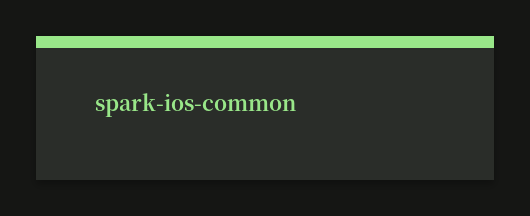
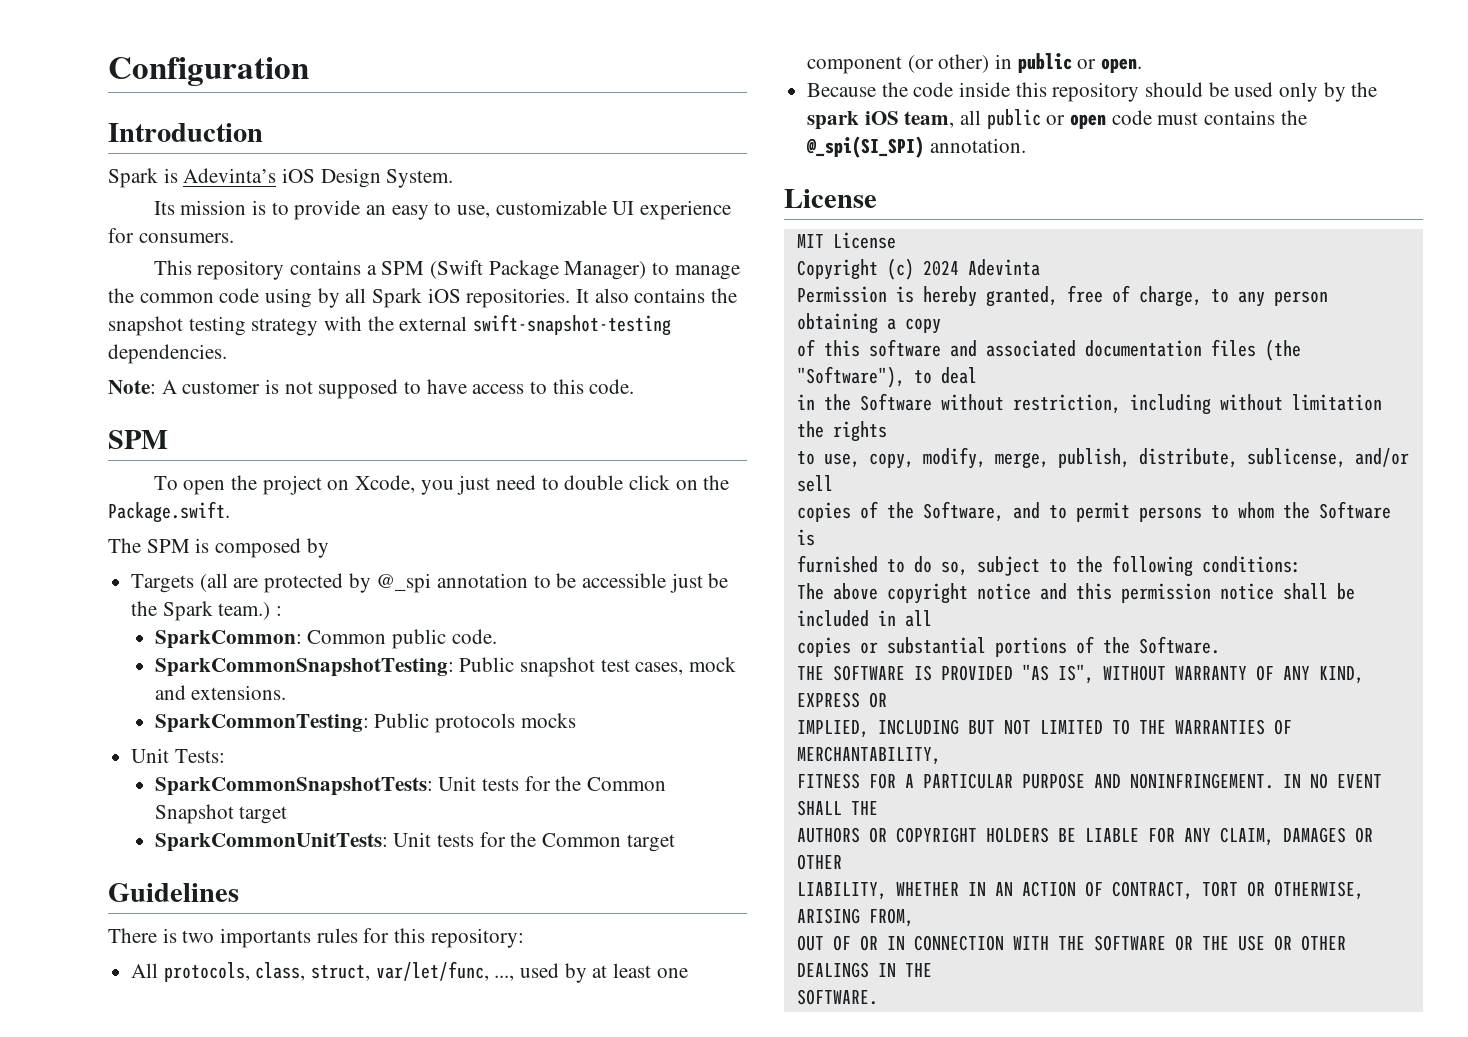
- spark-ios-common
+ Configuration
+ Introduction
+ Spark is Adevinta’s iOS Design System.
+ Its mission is to provide an easy to use, customizable UI experience for consumers.
+ This repository contains a SPM (Swift Package Manager) to manage the common code using by all Spark iOS repositories. It also contains the snapshot testing strategy with the external swift-snapshot-testing dependencies.
+ Note: A customer is not supposed to have access to this code.
+ SPM
+ To open the project on Xcode, you just need to double click on the Package.swift.
+ The SPM is composed by
+ Targets (all are protected by @_spi annotation to be accessible just be the Spark team.) :
+ SparkCommon: Common public code.
+ SparkCommonSnapshotTesting: Public snapshot test cases, mock and extensions.
+ SparkCommonTesting: Public protocols mocks
+ Unit Tests:
+ SparkCommonSnapshotTests: Unit tests for the Common Snapshot target
+ SparkCommonUnitTests: Unit tests for the Common target
+ Guidelines
+ There is two importants rules for this repository:
+ All protocols, class, struct, var/let/func, ..., used by at least one component (or other) in public or open.
+ Because the code inside this repository should be used only by the spark iOS team, all public or open code must contains the @_spi(SI_SPI) annotation.
+ License
+ MIT License
+ Copyright (c) 2024 Adevinta
+ Permission is hereby granted, free of charge, to any person obtaining a copy
+ of this software and associated documentation files (the "Software"), to deal
+ in the Software without restriction, including without limitation the rights
+ to use, copy, modify, merge, publish, distribute, sublicense, and/or sell
+ copies of the Software, and to permit persons to whom the Software is
+ furnished to do so, subject to the following conditions:
+ The above copyright notice and this permission notice shall be included in all
+ copies or substantial portions of the Software.
+ THE SOFTWARE IS PROVIDED "AS IS", WITHOUT WARRANTY OF ANY KIND, EXPRESS OR
+ IMPLIED, INCLUDING BUT NOT LIMITED TO THE WARRANTIES OF MERCHANTABILITY,
+ FITNESS FOR A PARTICULAR PURPOSE AND NONINFRINGEMENT. IN NO EVENT SHALL THE
+ AUTHORS OR COPYRIGHT HOLDERS BE LIABLE FOR ANY CLAIM, DAMAGES OR OTHER
+ LIABILITY, WHETHER IN AN ACTION OF CONTRACT, TORT OR OTHERWISE, ARISING FROM,
+ OUT OF OR IN CONNECTION WITH THE SOFTWARE OR THE USE OR OTHER DEALINGS IN THE
+ SOFTWARE.

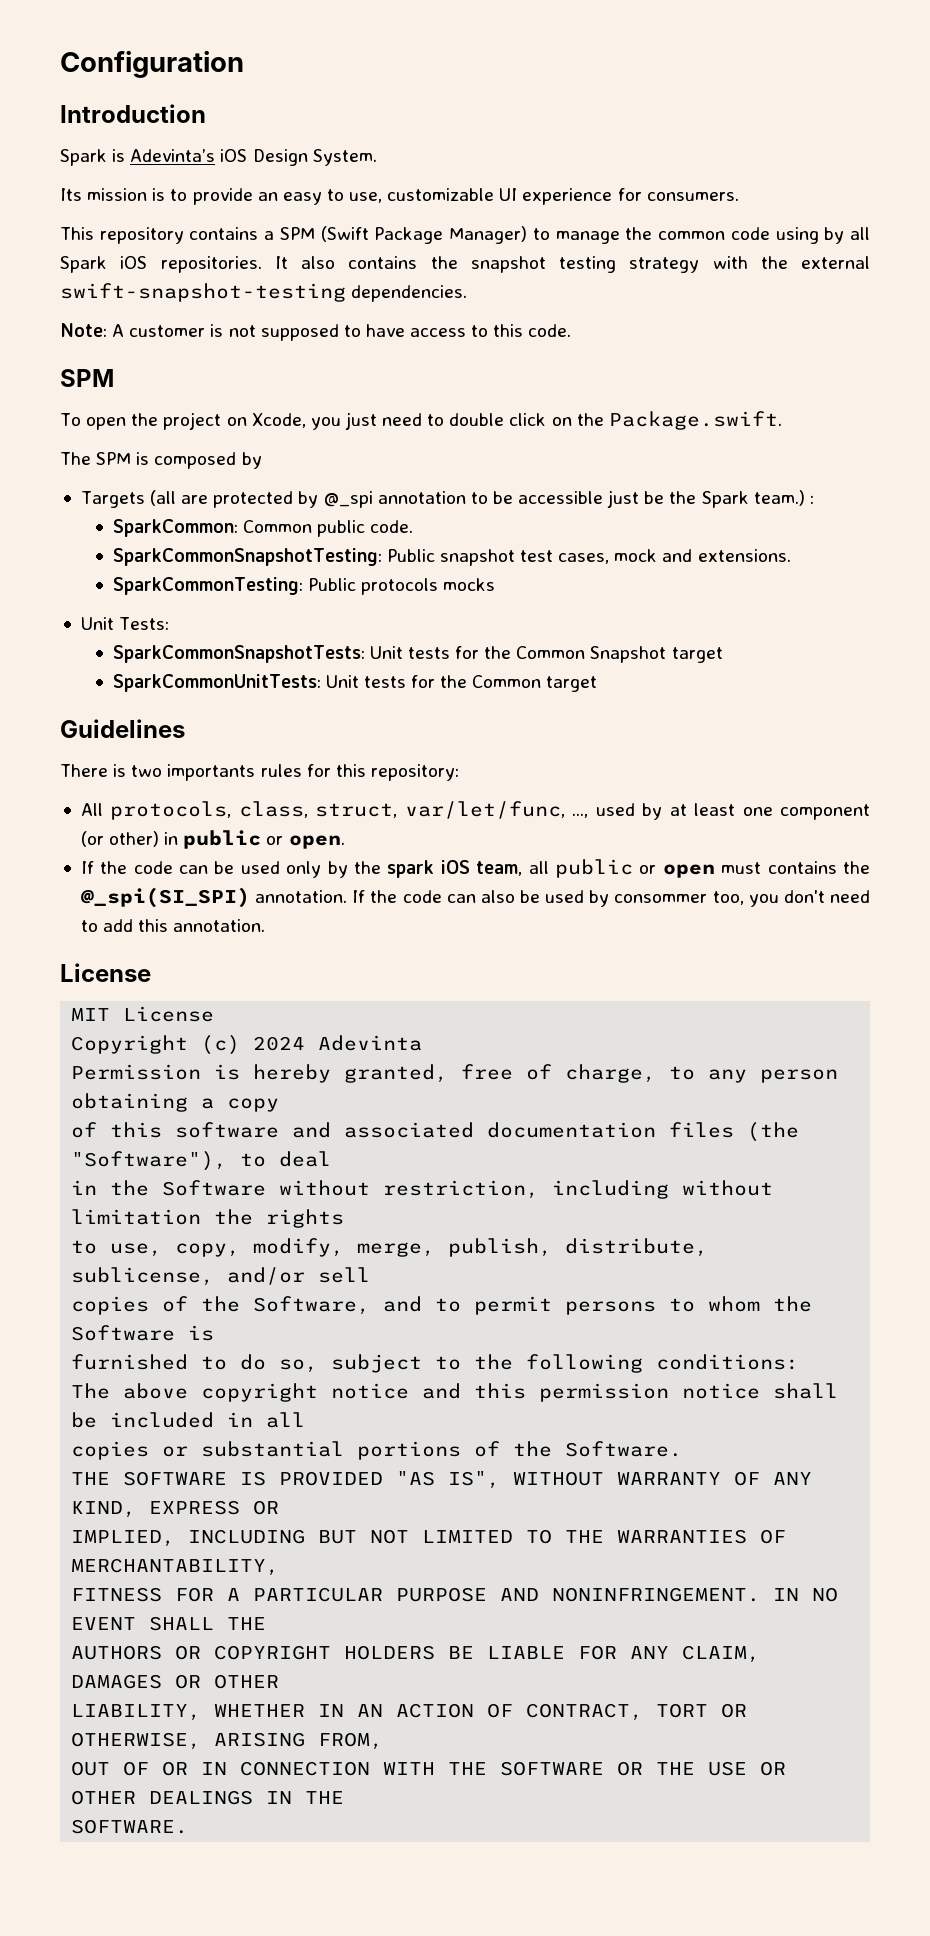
- Because the code inside this repository should be used only by the spark iOS team, all public or open code must contains the @_spi(SI_SPI) annotation.
+ If the code can be used only by the spark iOS team, all public or open must contains the @_spi(SI_SPI) annotation. If the code can also be used by consommer too, you don't need to add this annotation.

